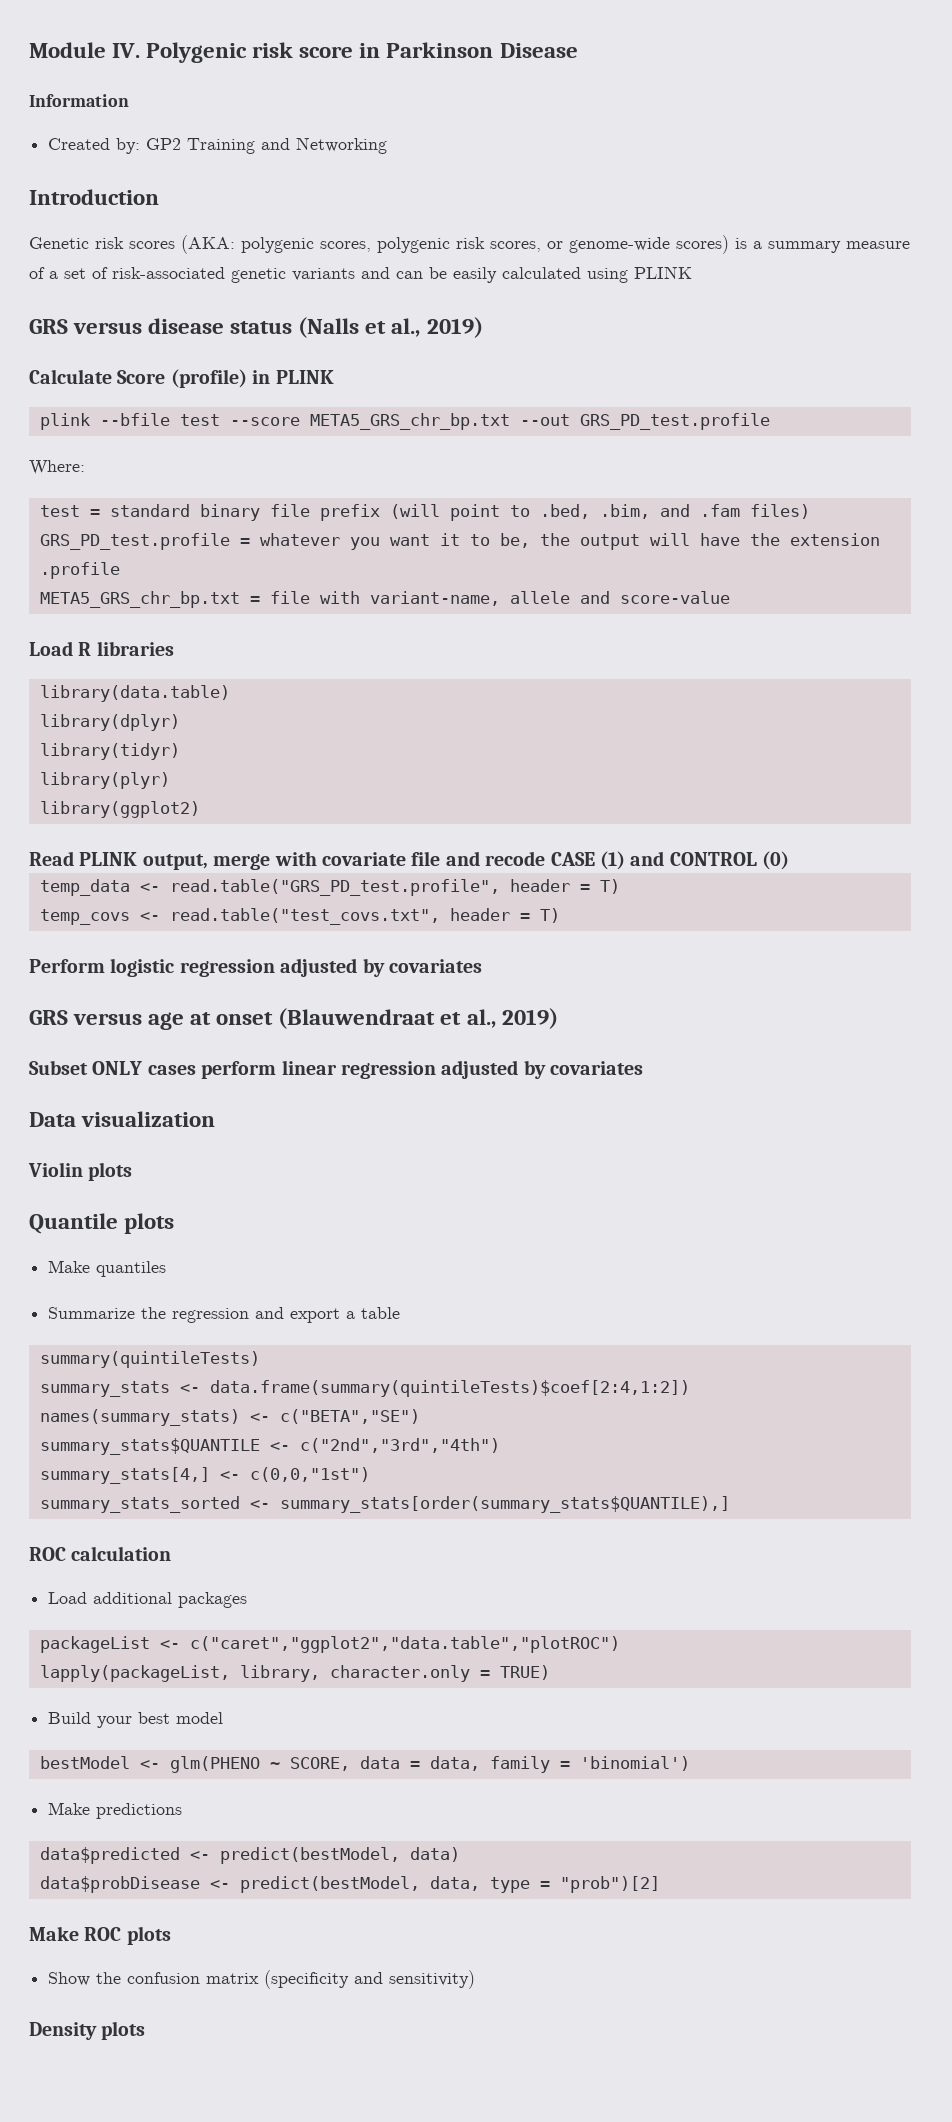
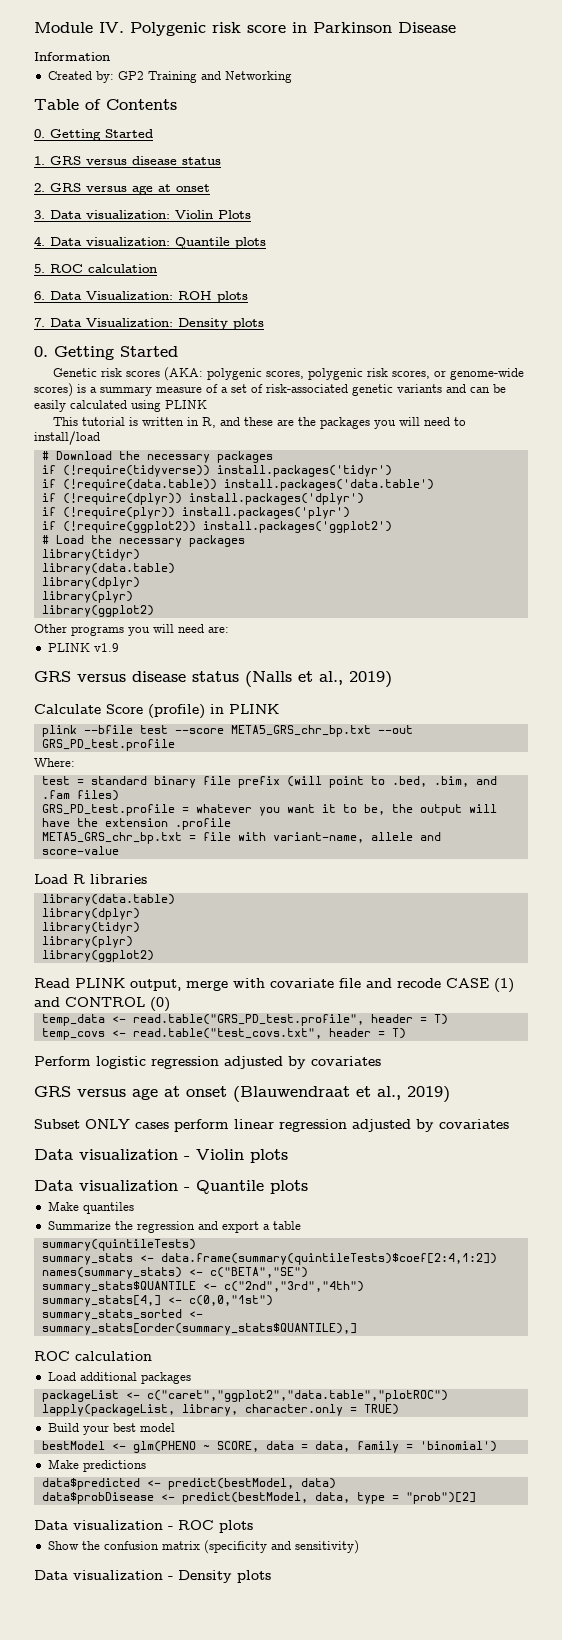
- Introduction
+ Table of Contents
+ 0. Getting Started
+ 1. GRS versus disease status
+ 2. GRS versus age at onset
+ 3. Data visualization: Violin Plots
+ 4. Data visualization: Quantile plots
+ 5. ROC calculation
+ 6. Data Visualization: ROH plots
+ 7. Data Visualization: Density plots
+ 0. Getting Started
+ This tutorial is written in R, and these are the packages you will need to install/load
+ # Download the necessary packages
+ if (!require(tidyverse)) install.packages('tidyr')
+ if (!require(data.table)) install.packages('data.table')
+ if (!require(dplyr)) install.packages('dplyr')
+ if (!require(plyr)) install.packages('plyr')
+ if (!require(ggplot2)) install.packages('ggplot2')
+ # Load the necessary packages
+ library(tidyr)
+ library(data.table)
+ library(dplyr)
+ library(plyr)
+ library(ggplot2)
+ Other programs you will need are:
+ PLINK v1.9
- Data visualization
- Violin plots
+ Data visualization - Violin plots
- Quantile plots
+ Data visualization - Quantile plots
- Make ROC plots
+ Data visualization - ROC plots
- Density plots
+ Data visualization - Density plots

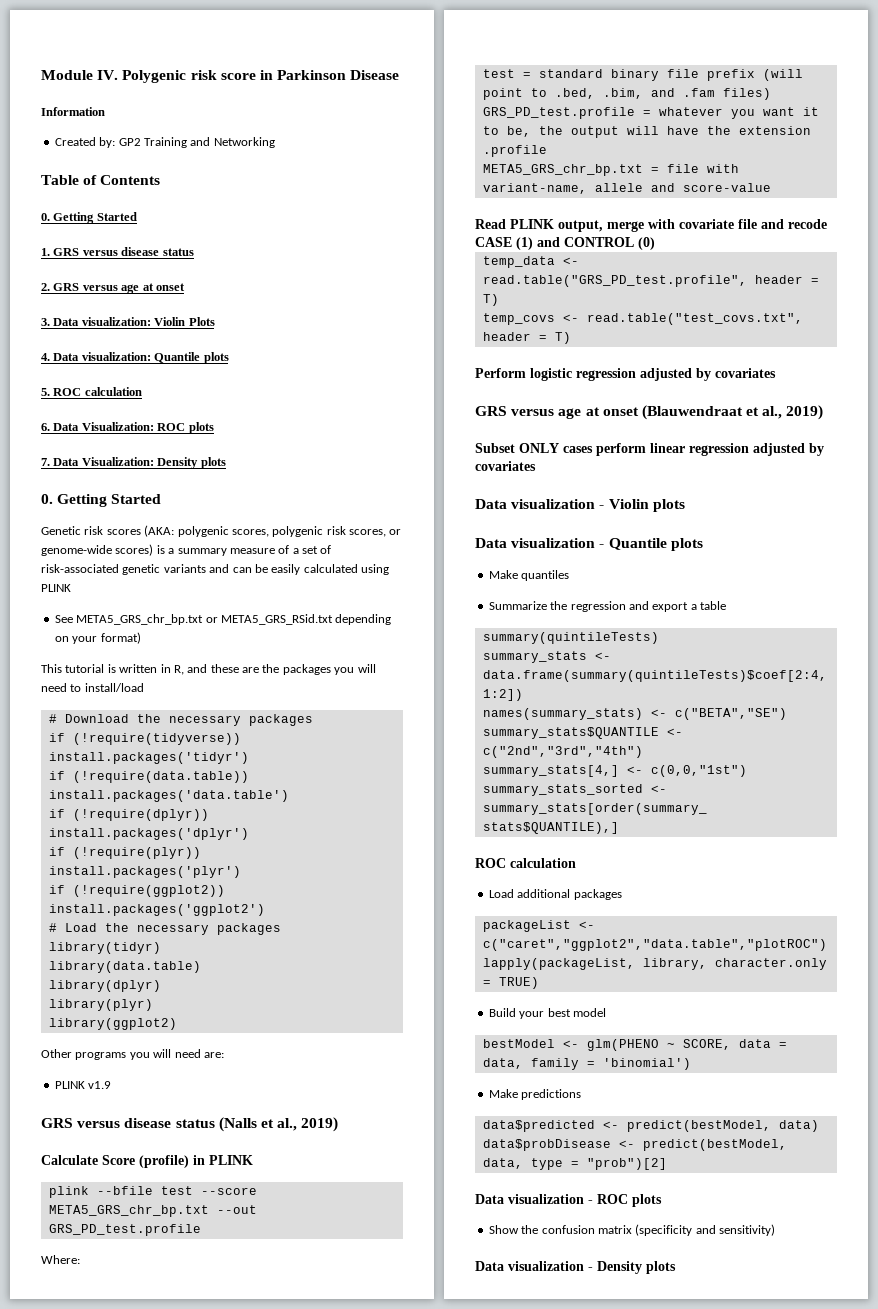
- 6. Data Visualization: ROH plots
+ 6. Data Visualization: ROC plots
+ See META5_GRS_chr_bp.txt or META5_GRS_RSid.txt depending on your format)
- Load R libraries
- library(data.table)
- library(dplyr)
- library(tidyr)
- library(plyr)
- library(ggplot2)

